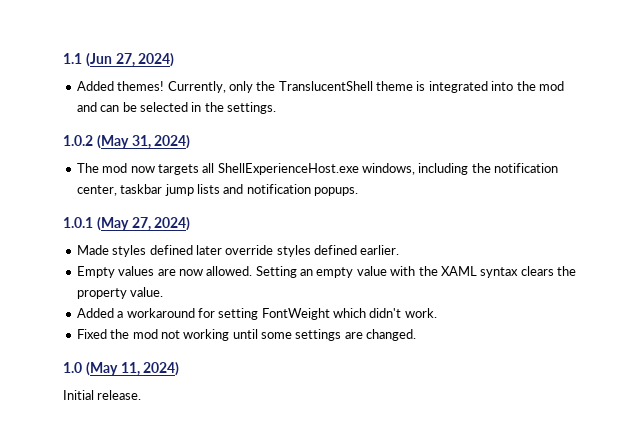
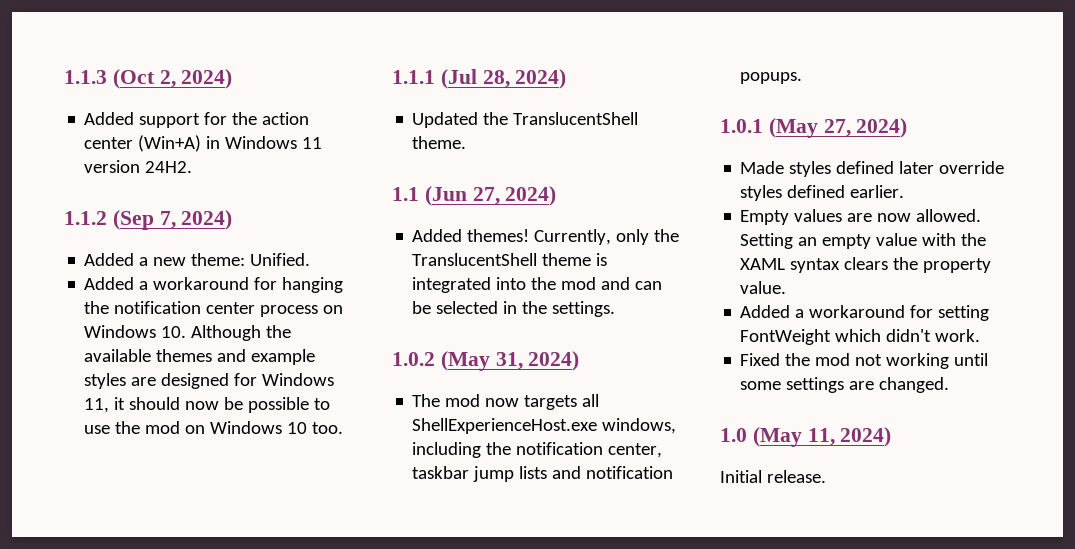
+ 1.1.3 (Oct 2, 2024)
+ Added support for the action center (Win+A) in Windows 11 version 24H2.
+ 1.1.2 (Sep 7, 2024)
+ Added a new theme: Unified.
+ Added a workaround for hanging the notification center process on Windows 10. Although the available themes and example styles are designed for Windows 11, it should now be possible to use the mod on Windows 10 too.
+ 1.1.1 (Jul 28, 2024)
+ Updated the TranslucentShell theme.

